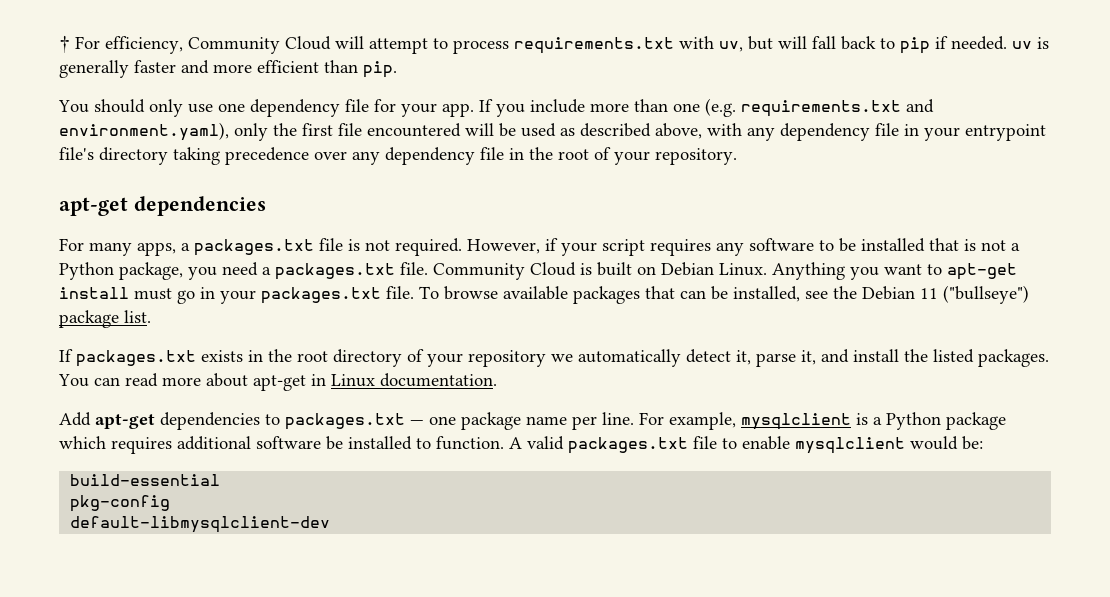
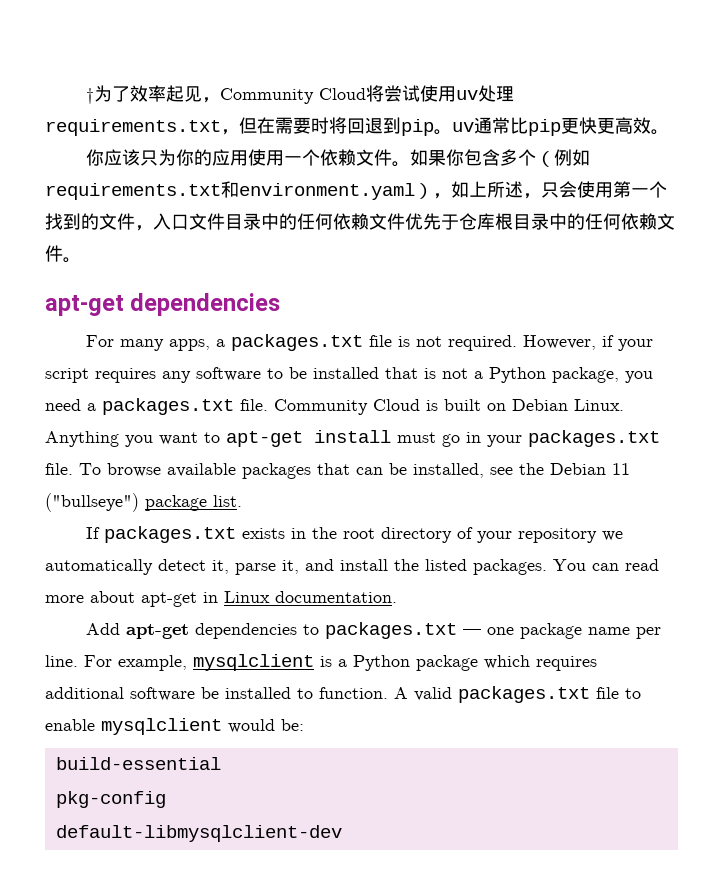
- † For efficiency, Community Cloud will attempt to process requirements.txt with uv, but will fall back to pip if needed. uv is generally faster and more efficient than pip.
- You should only use one dependency file for your app. If you include more than one (e.g. requirements.txt and environment.yaml), only the first file encountered will be used as described above, with any dependency file in your entrypoint file's directory taking precedence over any dependency file in the root of your repository.
+ †为了效率起见，Community Cloud将尝试使用uv处理requirements.txt，但在需要时将回退到pip。uv通常比pip更快更高效。
+ 你应该只为你的应用使用一个依赖文件。如果你包含多个（例如requirements.txt和environment.yaml），如上所述，只会使用第一个找到的文件，入口文件目录中的任何依赖文件优先于仓库根目录中的任何依赖文件。

